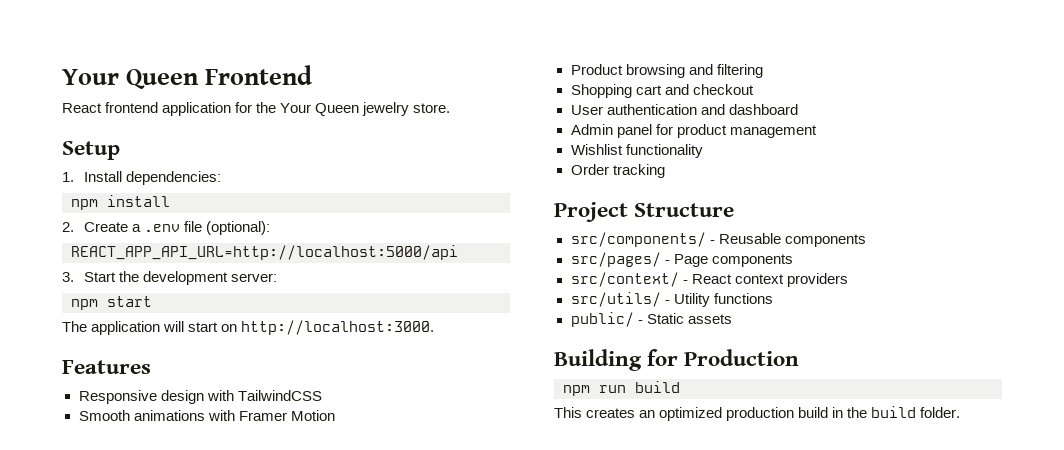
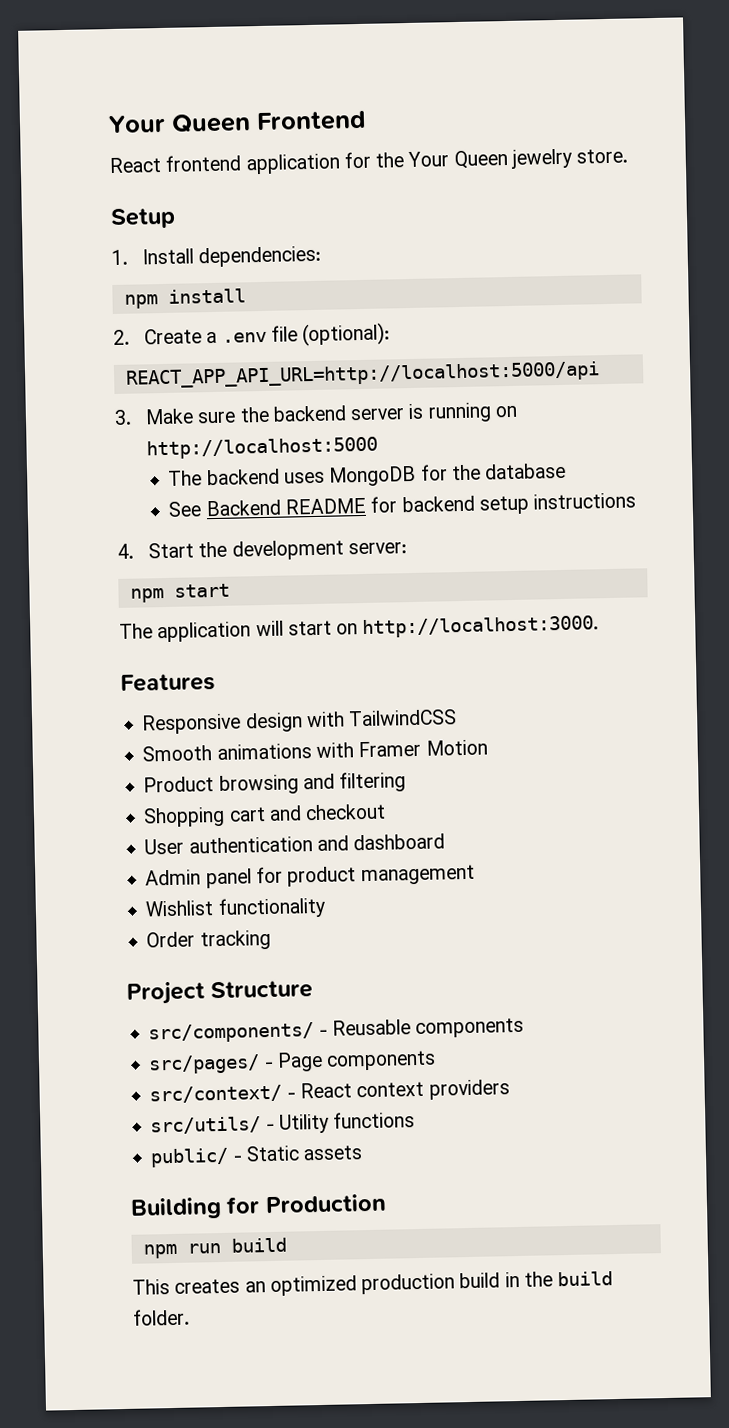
- 3. Start the development server:
+ 3. Make sure the backend server is running on http://localhost:5000
+ The backend uses MongoDB for the database
+ See Backend README for backend setup instructions
+ 4. Start the development server:

